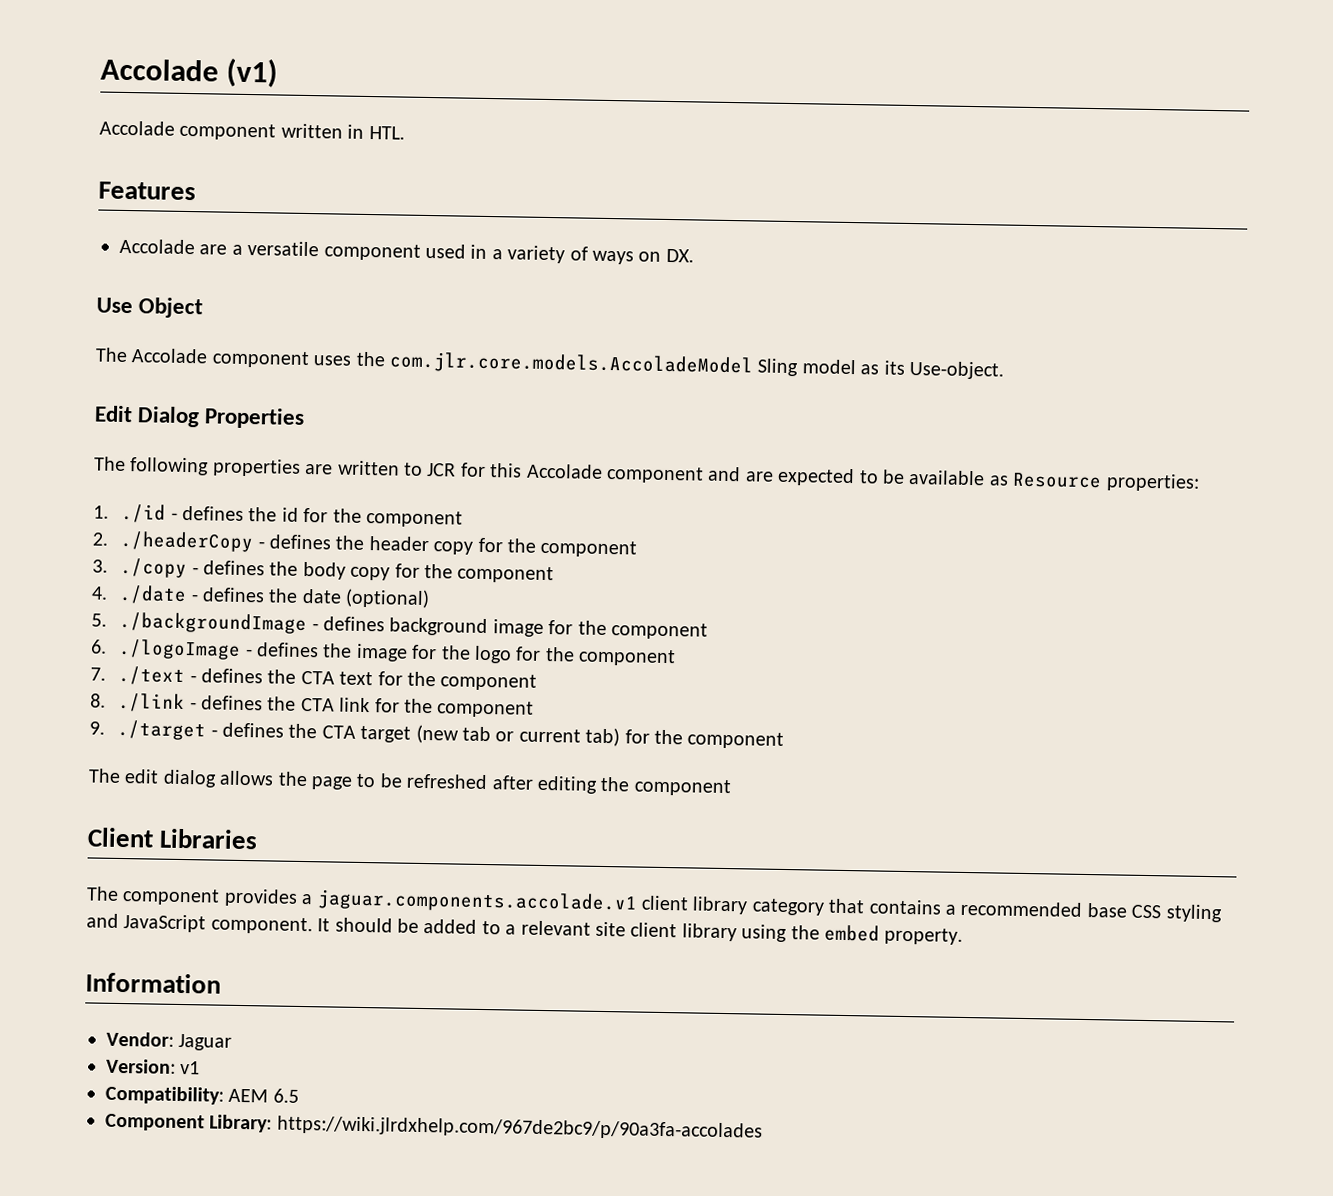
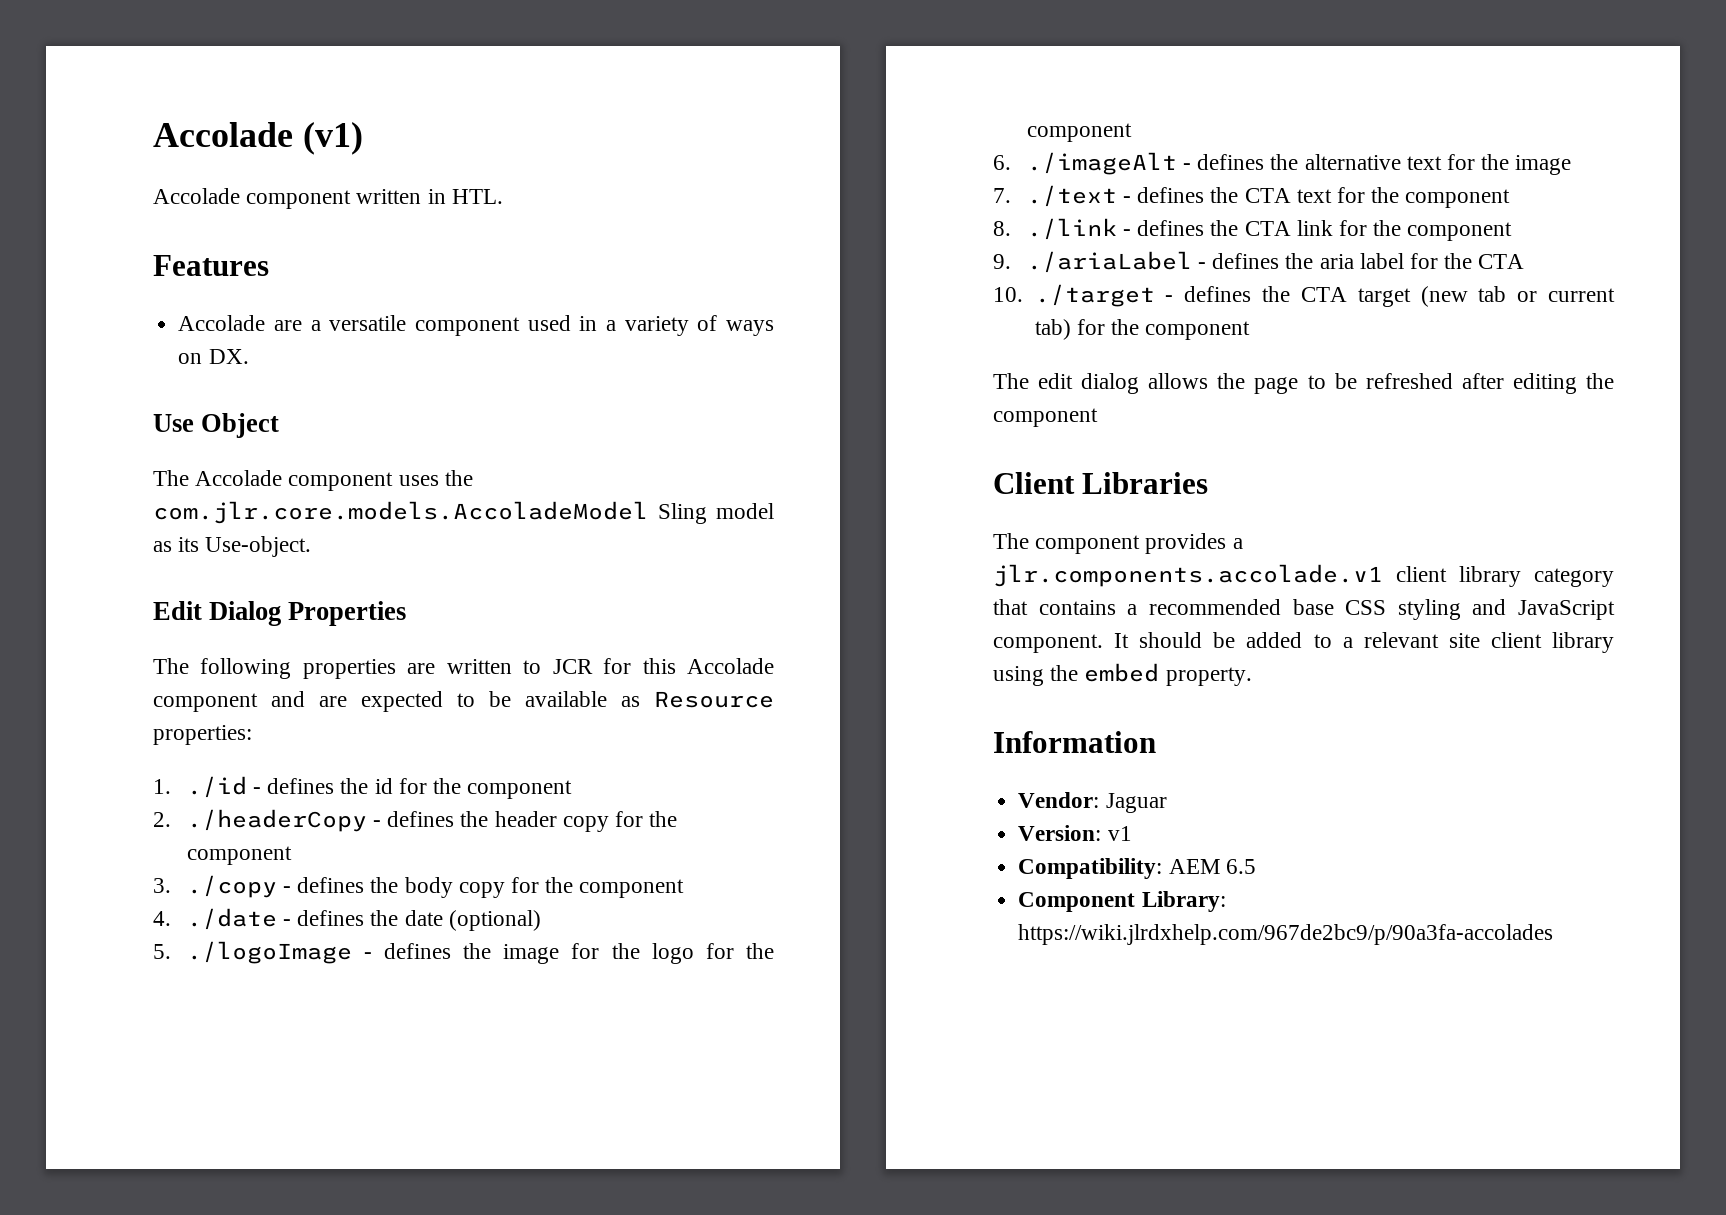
- 5. ./backgroundImage - defines background image for the component
- 6. ./logoImage - defines the image for the logo for the component
+ 5. ./logoImage - defines the image for the logo for the component
+ 6. ./imageAlt - defines the alternative text for the image
- 9. ./target - defines the CTA target (new tab or current tab) for the component
+ 9. ./ariaLabel - defines the aria label for the CTA
+ 10. ./target - defines the CTA target (new tab or current tab) for the component
- The component provides a jaguar.components.accolade.v1 client library category that contains a recommended base CSS styling and JavaScript component.
+ The component provides a jlr.components.accolade.v1 client library category that contains a recommended base CSS styling and JavaScript component.

